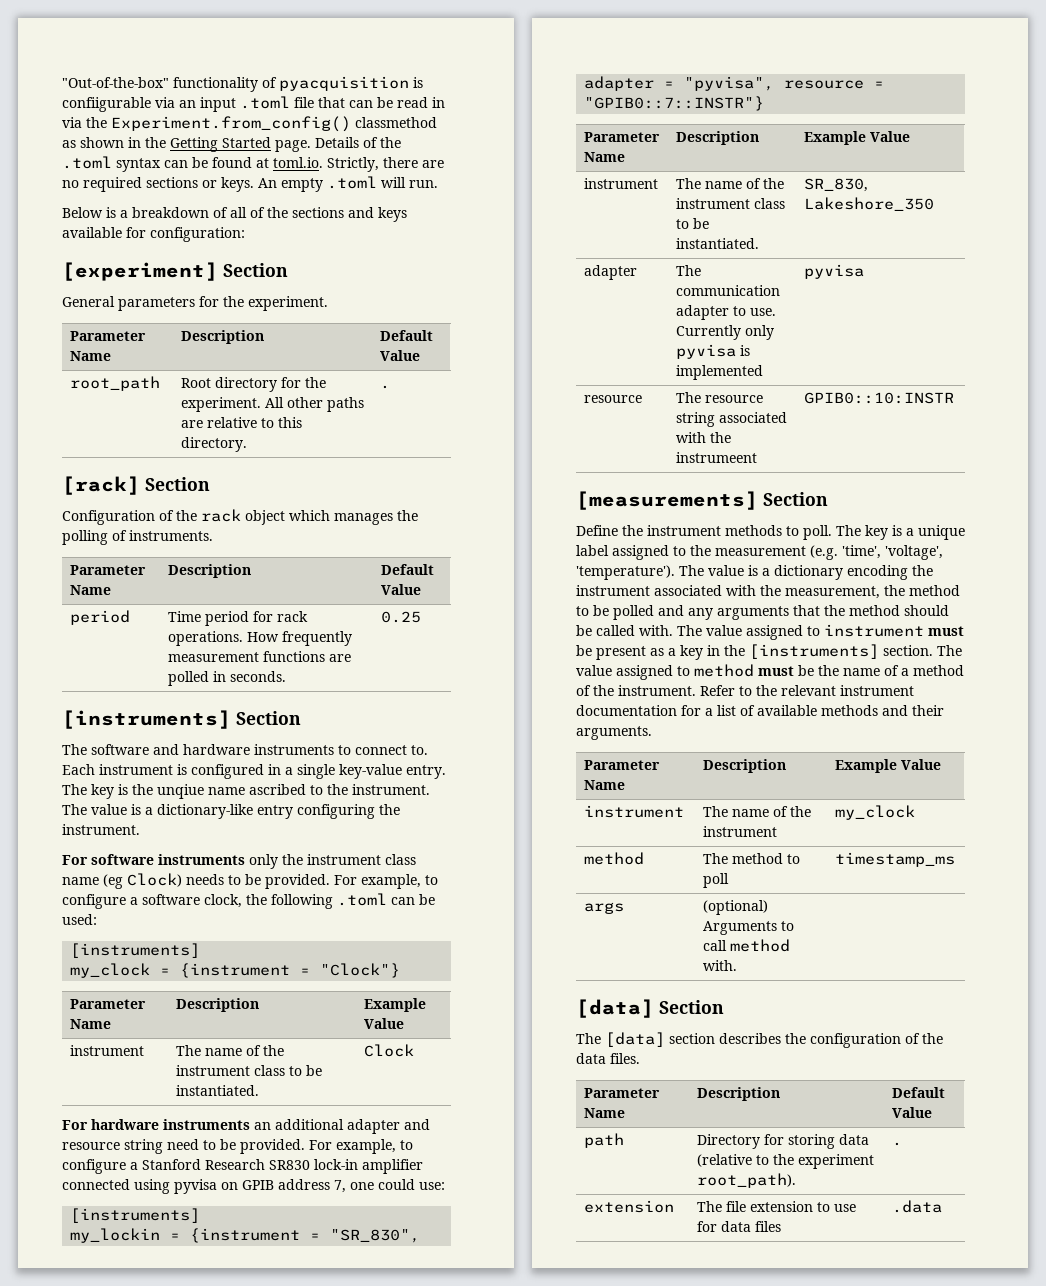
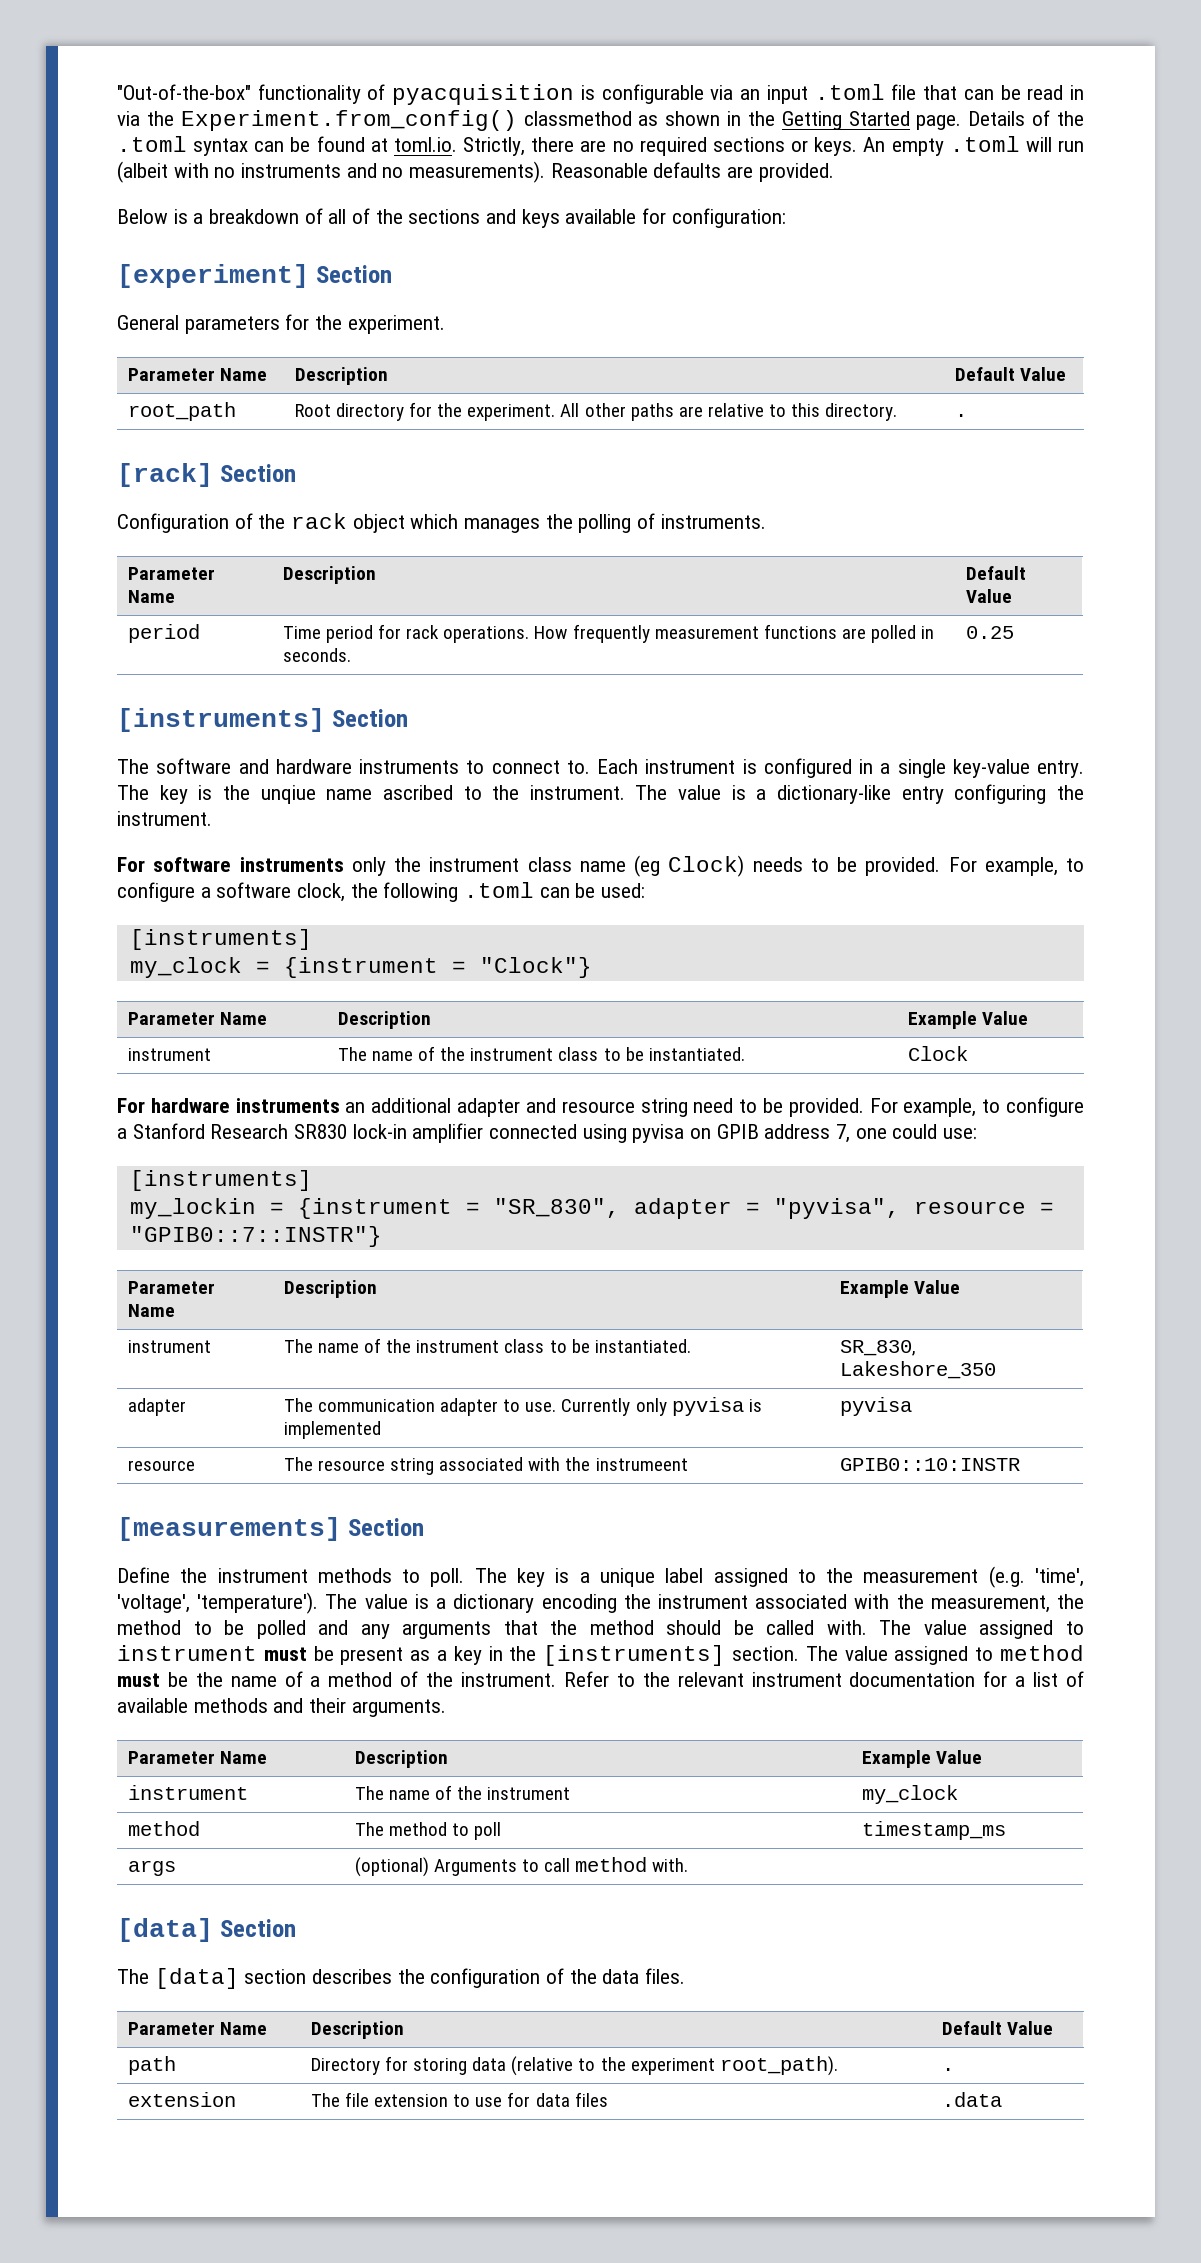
- "Out-of-the-box" functionality of pyacquisition is confiigurable via an input .toml file that can be read in via the Experiment.from_config() classmethod as shown in the Getting Started page.
+ "Out-of-the-box" functionality of pyacquisition is configurable via an input .toml file that can be read in via the Experiment.from_config() classmethod as shown in the Getting Started page.
- An empty .toml will run.
+ An empty .toml will run (albeit with no instruments and no measurements). Reasonable defaults are provided.

